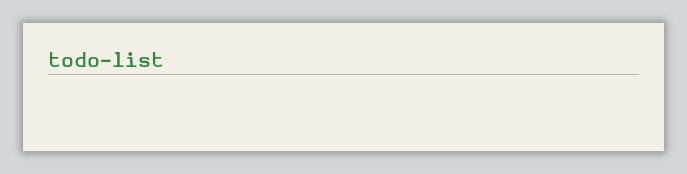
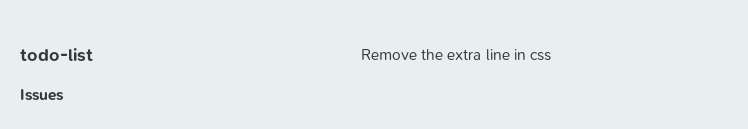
+ Issues
+ Remove the extra line in css

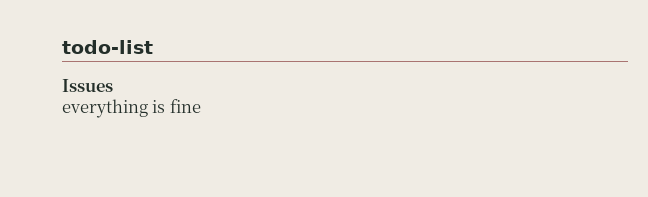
- Remove the extra line in css
+ everything is fine

